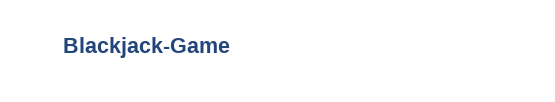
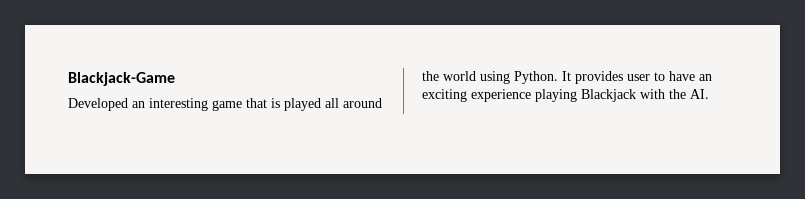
+ Developed an interesting game that is played all around the world using Python. It provides user to have an exciting experience playing Blackjack with the AI.

